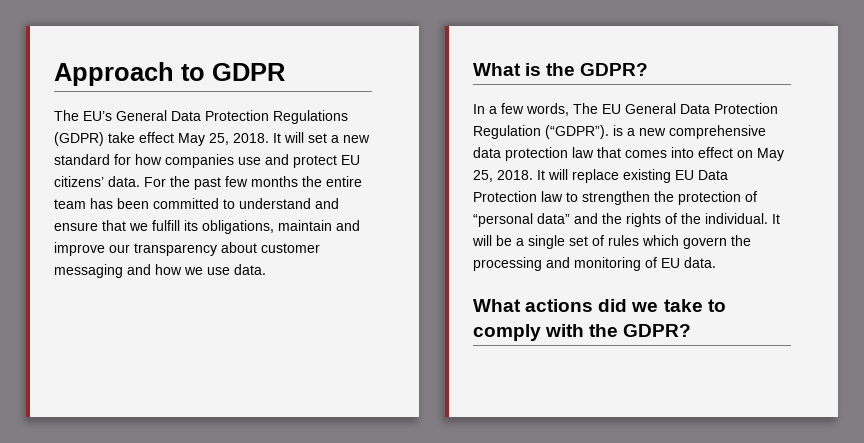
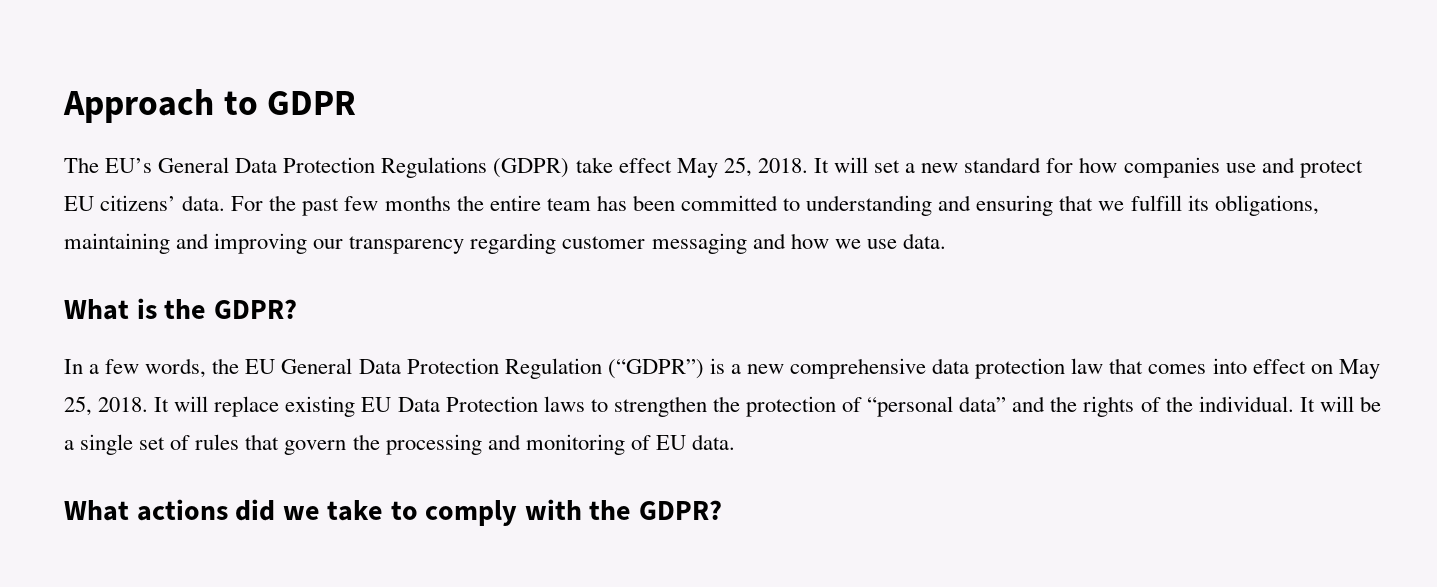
- For the past few months the entire team has been committed to understand and ensure that we fulfill its obligations, maintain and improve our transparency about customer messaging and how we use data.
+ For the past few months the entire team has been committed to understanding and ensuring that we fulfill its obligations, maintaining and improving our transparency regarding customer messaging and how we use data.
- In a few words, The EU General Data Protection Regulation (“GDPR”). is a new comprehensive data protection law that comes into effect on May 25, 2018.
+ In a few words, the EU General Data Protection Regulation (“GDPR”) is a new comprehensive data protection law that comes into effect on May 25, 2018.
- It will replace existing EU Data Protection law to strengthen the protection of “personal data” and the rights of the individual.
+ It will replace existing EU Data Protection laws to strengthen the protection of “personal data” and the rights of the individual.
- It will be a single set of rules which govern the processing and monitoring of EU data.
+ It will be a single set of rules that govern the processing and monitoring of EU data.

